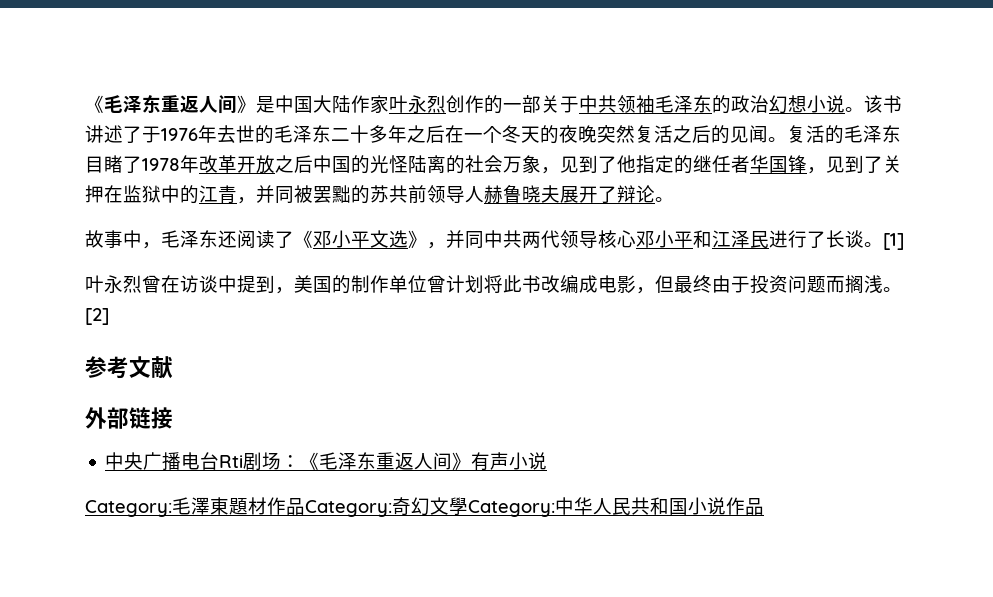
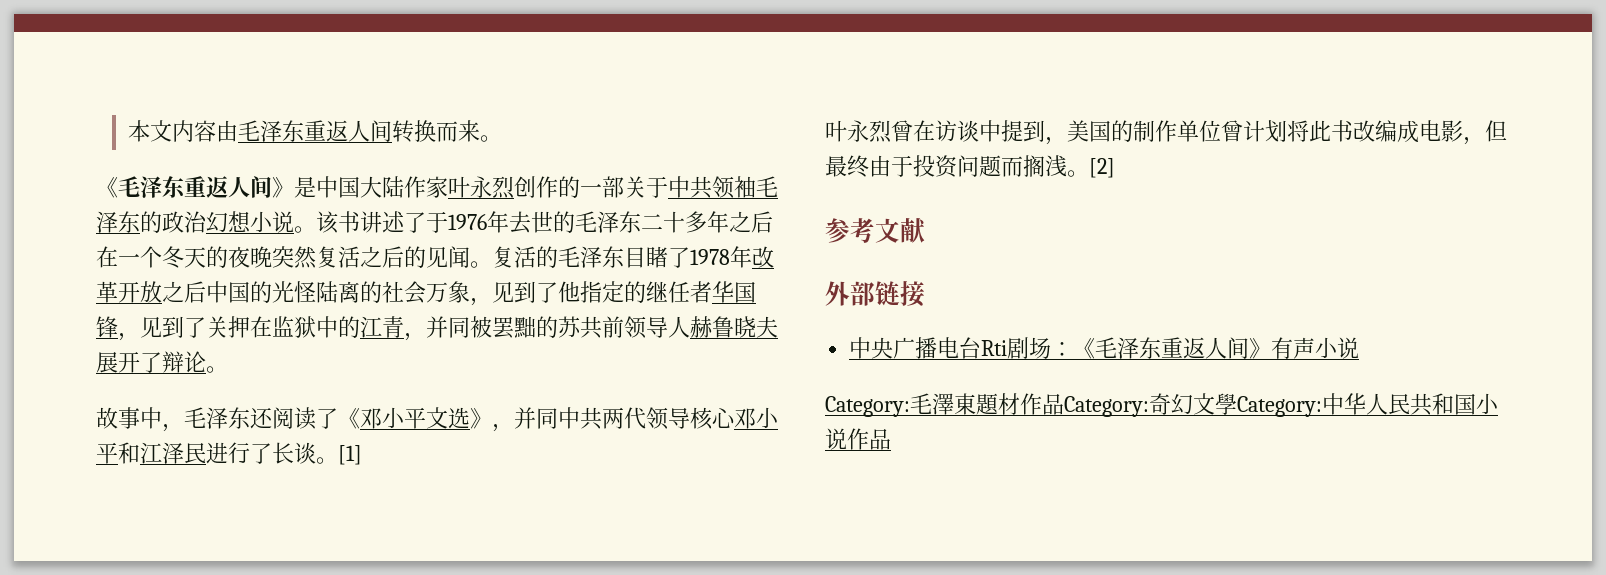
+ 本文内容由毛泽东重返人间转换而来。

